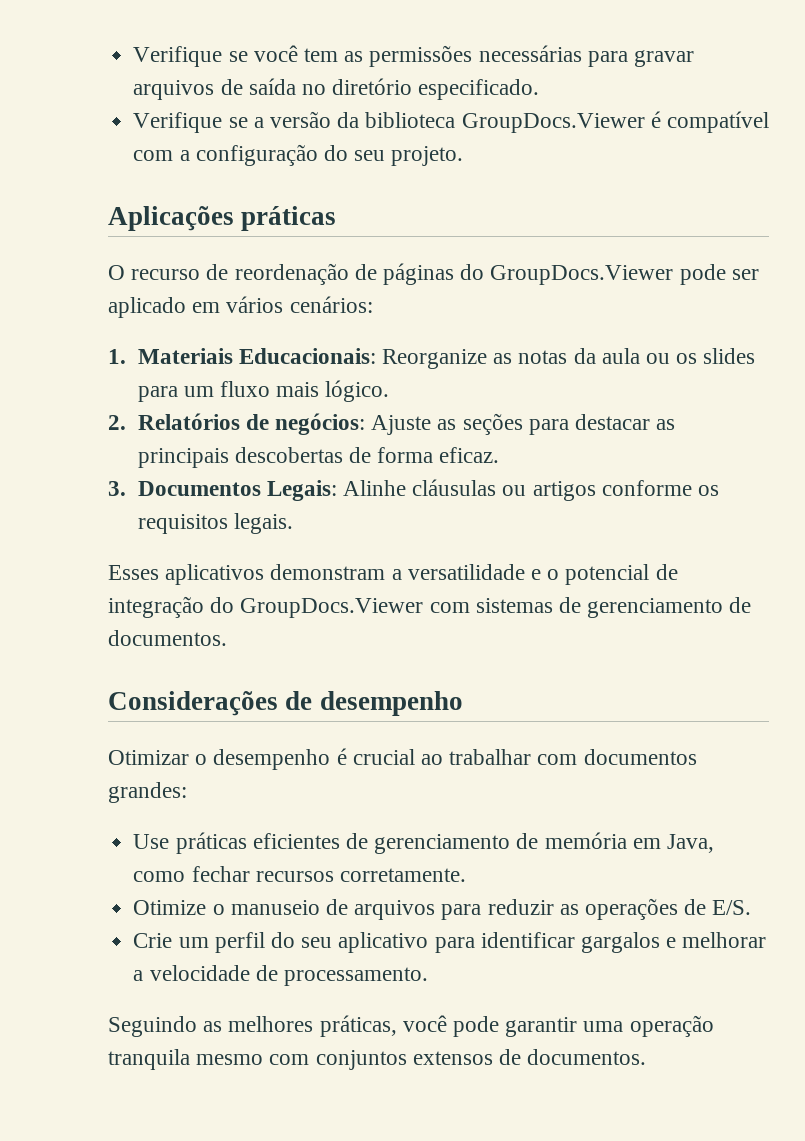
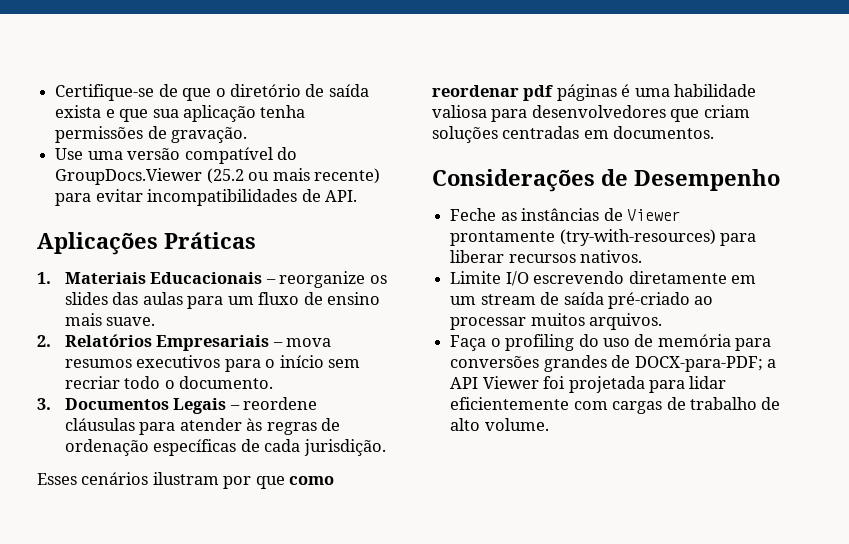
- Verifique se você tem as permissões necessárias para gravar arquivos de saída no diretório especificado.
- Verifique se a versão da biblioteca GroupDocs.Viewer é compatível com a configuração do seu projeto.
- Aplicações práticas
- O recurso de reordenação de páginas do GroupDocs.Viewer pode ser aplicado em vários cenários:
- 1. Materiais Educacionais: Reorganize as notas da aula ou os slides para um fluxo mais lógico.
- 2. Relatórios de negócios: Ajuste as seções para destacar as principais descobertas de forma eficaz.
- 3. Documentos Legais: Alinhe cláusulas ou artigos conforme os requisitos legais.
- Esses aplicativos demonstram a versatilidade e o potencial de integração do GroupDocs.Viewer com sistemas de gerenciamento de documentos.
- Considerações de desempenho
- Otimizar o desempenho é crucial ao trabalhar com documentos grandes:
- Use práticas eficientes de gerenciamento de memória em Java, como fechar recursos corretamente.
- Otimize o manuseio de arquivos para reduzir as operações de E/S.
- Crie um perfil do seu aplicativo para identificar gargalos e melhorar a velocidade de processamento.
- Seguindo as melhores práticas, você pode garantir uma operação tranquila mesmo com conjuntos extensos de documentos.
+ Certifique‑se de que o diretório de saída exista e que sua aplicação tenha permissões de gravação.
+ Use uma versão compatível do GroupDocs.Viewer (25.2 ou mais recente) para evitar incompatibilidades de API.
+ Aplicações Práticas
+ 1. Materiais Educacionais – reorganize os slides das aulas para um fluxo de ensino mais suave.
+ 2. Relatórios Empresariais – mova resumos executivos para o início sem recriar todo o documento.
+ 3. Documentos Legais – reordene cláusulas para atender às regras de ordenação específicas de cada jurisdição.
+ Esses cenários ilustram por que como reordenar pdf páginas é uma habilidade valiosa para desenvolvedores que criam soluções centradas em documentos.
+ Considerações de Desempenho
+ Feche as instâncias de Viewer prontamente (try‑with‑resources) para liberar recursos nativos.
+ Limite I/O escrevendo diretamente em um stream de saída pré‑criado ao processar muitos arquivos.
+ Faça o profiling do uso de memória para conversões grandes de DOCX‑para‑PDF; a API Viewer foi projetada para lidar eficientemente com cargas de trabalho de alto volume.

